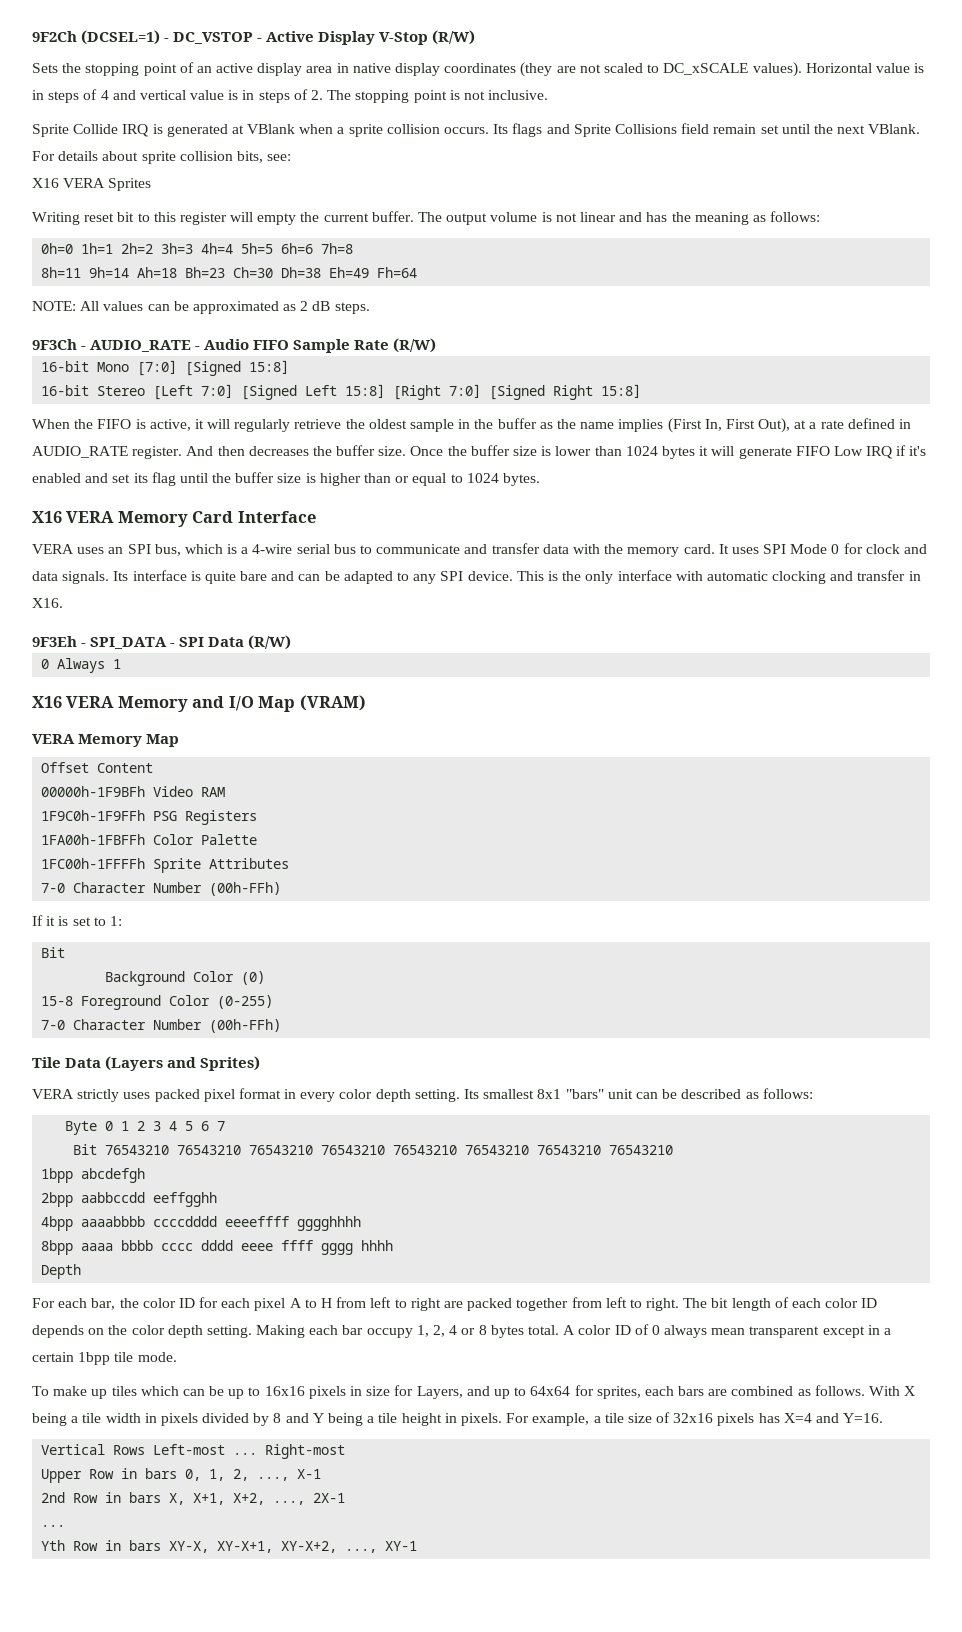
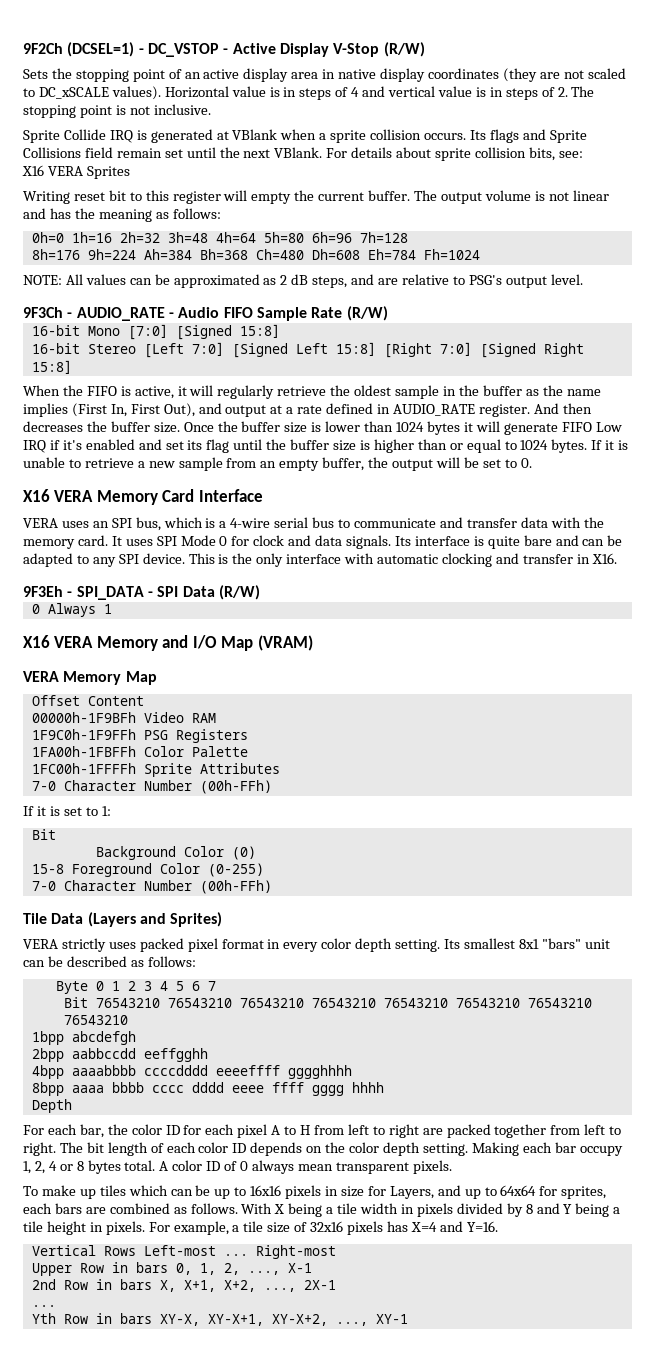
- 0h=0 1h=1 2h=2 3h=3 4h=4 5h=5 6h=6 7h=8
- 8h=11 9h=14 Ah=18 Bh=23 Ch=30 Dh=38 Eh=49 Fh=64
+ 0h=0 1h=16 2h=32 3h=48 4h=64 5h=80 6h=96 7h=128
+ 8h=176 9h=224 Ah=384 Bh=368 Ch=480 Dh=608 Eh=784 Fh=1024
- NOTE: All values can be approximated as 2 dB steps.
+ NOTE: All values can be approximated as 2 dB steps, and are relative to PSG's output level.
- When the FIFO is active, it will regularly retrieve the oldest sample in the buffer as the name implies (First In, First Out), at a rate defined in AUDIO_RATE register.
+ When the FIFO is active, it will regularly retrieve the oldest sample in the buffer as the name implies (First In, First Out), and output at a rate defined in AUDIO_RATE register.
+ If it is unable to retrieve a new sample from an empty buffer, the output will be set to 0.
- A color ID of 0 always mean transparent except in a certain 1bpp tile mode.
+ A color ID of 0 always mean transparent pixels.

